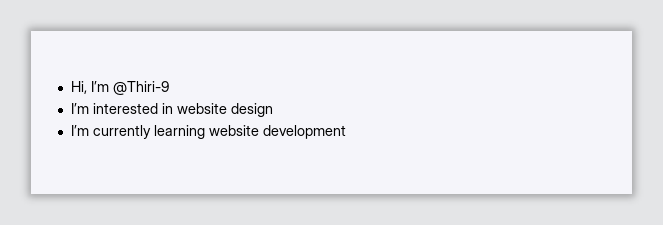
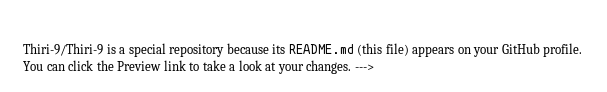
- Hi, I’m @Thiri-9
- I’m interested in website design
- I’m currently learning website development
+ Thiri-9/Thiri-9 is a special repository because its README.md (this file) appears on your GitHub profile. You can click the Preview link to take a look at your changes. --->

